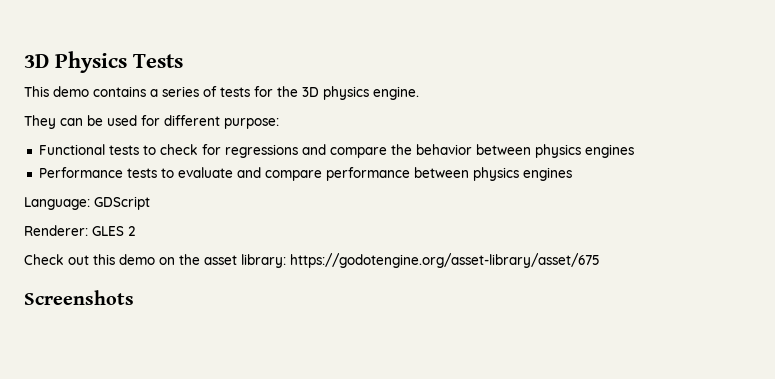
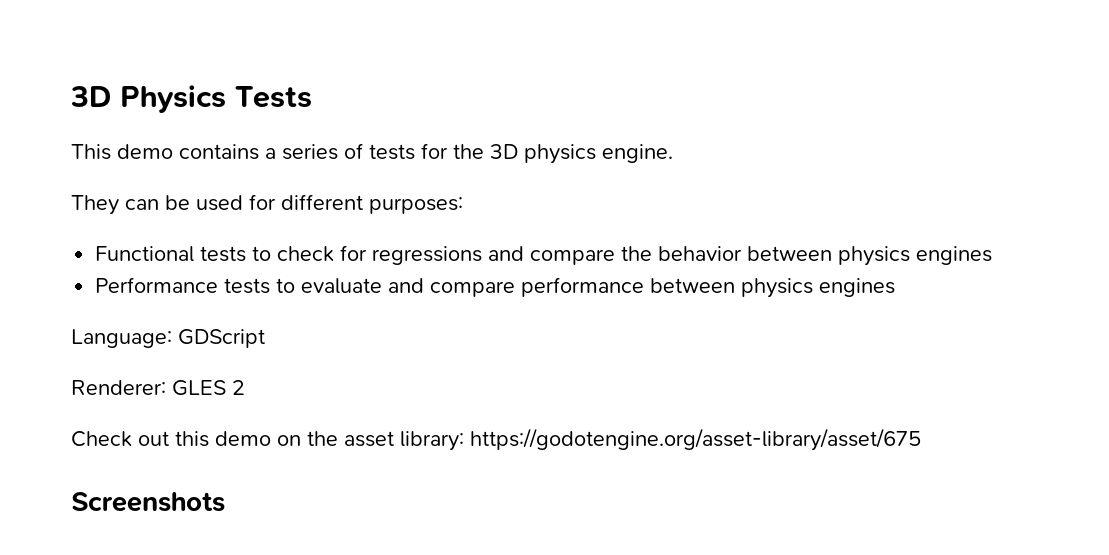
- They can be used for different purpose:
+ They can be used for different purposes:

